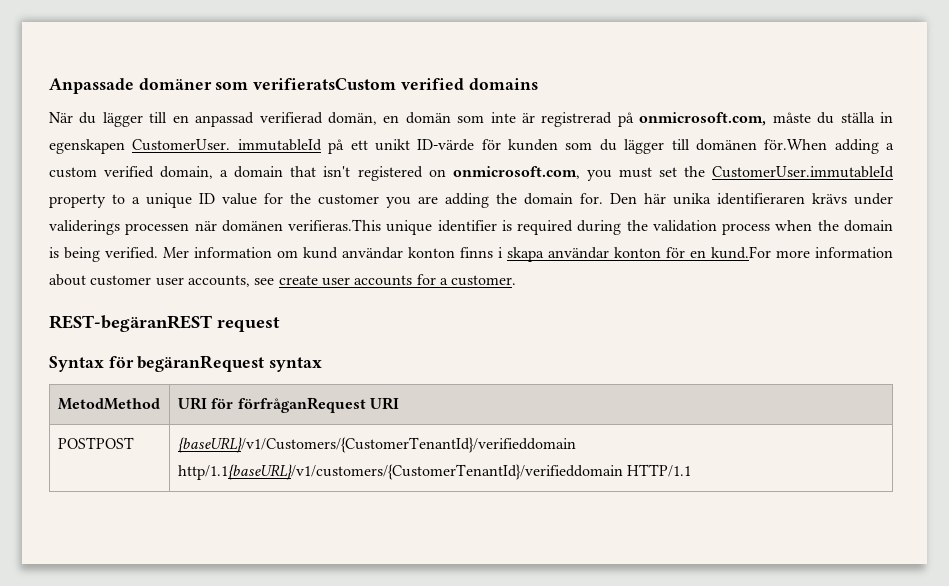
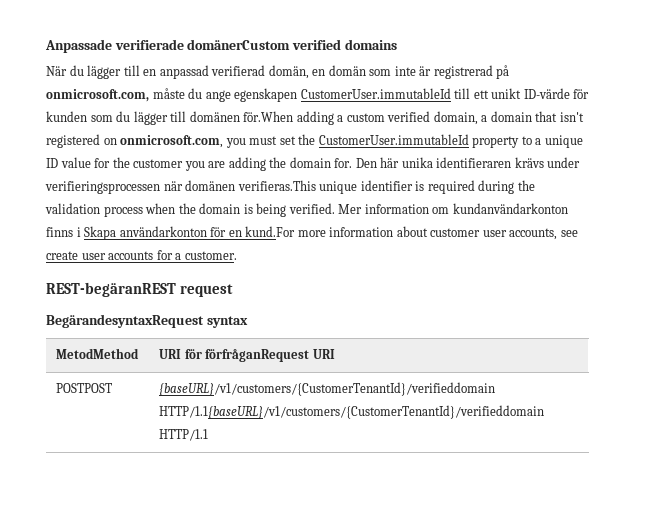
- Anpassade domäner som verifieratsCustom verified domains
+ Anpassade verifierade domänerCustom verified domains
- När du lägger till en anpassad verifierad domän, en domän som inte är registrerad på onmicrosoft.com, måste du ställa in egenskapen CustomerUser. immutableId på ett unikt ID-värde för kunden som du lägger till domänen för.When adding a custom verified domain, a domain that isn't registered on onmicrosoft.com, you must set the CustomerUser.immutableId property to a unique ID value for the customer you are adding the domain for.
+ När du lägger till en anpassad verifierad domän, en domän som inte är registrerad på onmicrosoft.com, måste du ange egenskapen CustomerUser.immutableId till ett unikt ID-värde för kunden som du lägger till domänen för.When adding a custom verified domain, a domain that isn't registered on onmicrosoft.com, you must set the CustomerUser.immutableId property to a unique ID value for the customer you are adding the domain for.
- Den här unika identifieraren krävs under validerings processen när domänen verifieras.This unique identifier is required during the validation process when the domain is being verified.
+ Den här unika identifieraren krävs under verifieringsprocessen när domänen verifieras.This unique identifier is required during the validation process when the domain is being verified.
- Mer information om kund användar konton finns i skapa användar konton för en kund.For more information about customer user accounts, see create user accounts for a customer.
+ Mer information om kundanvändarkonton finns i Skapa användarkonton för en kund.For more information about customer user accounts, see create user accounts for a customer.
- Syntax för begäranRequest syntax
+ BegärandesyntaxRequest syntax
- POSTPOST | {baseURL}/v1/Customers/{CustomerTenantId}/verifieddomain http/1.1{baseURL}/v1/customers/{CustomerTenantId}/verifieddomain HTTP/1.1
+ POSTPOST | {baseURL}/v1/customers/{CustomerTenantId}/verifieddomain HTTP/1.1{baseURL}/v1/customers/{CustomerTenantId}/verifieddomain HTTP/1.1

